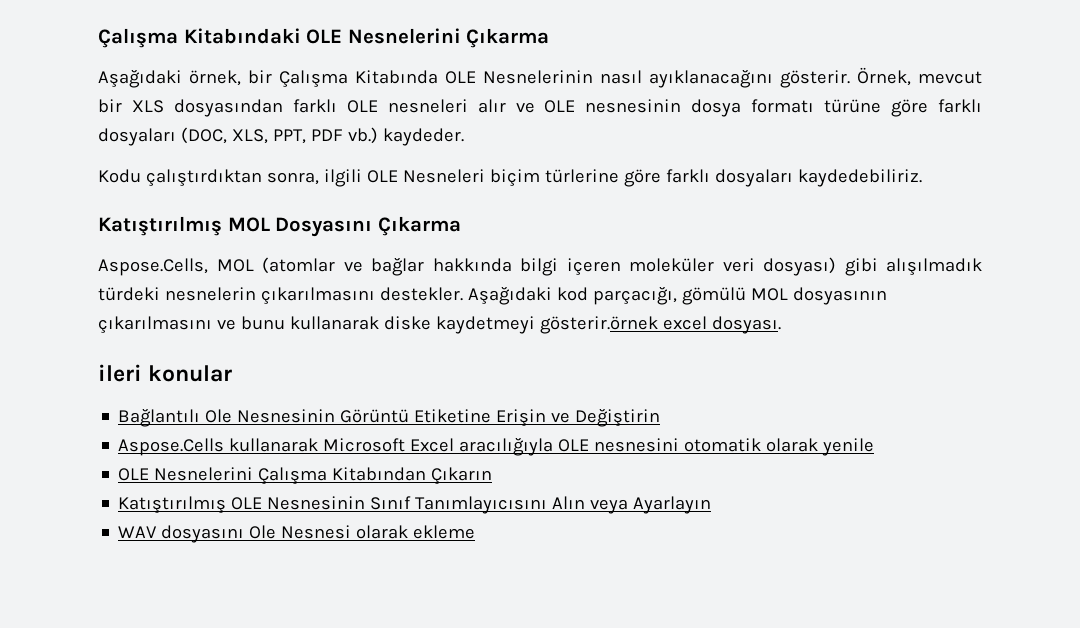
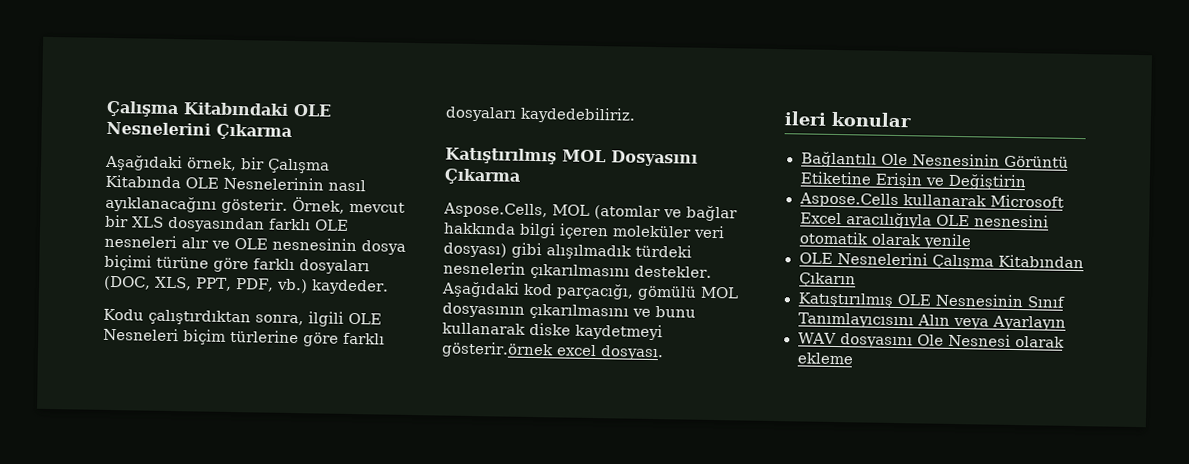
- Örnek, mevcut bir XLS dosyasından farklı OLE nesneleri alır ve OLE nesnesinin dosya formatı türüne göre farklı dosyaları (DOC, XLS, PPT, PDF vb.) kaydeder.
+ Örnek, mevcut bir XLS dosyasından farklı OLE nesneleri alır ve OLE nesnesinin dosya biçimi türüne göre farklı dosyaları (DOC, XLS, PPT, PDF, vb.) kaydeder.

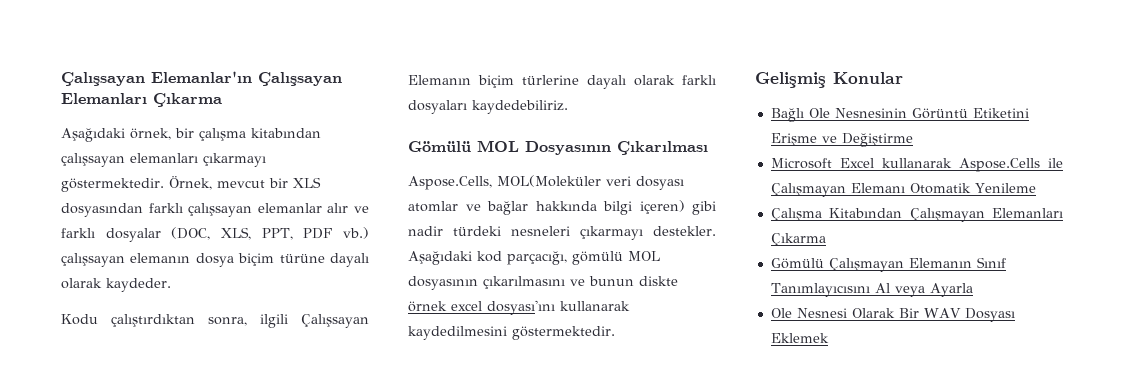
- Çalışma Kitabındaki OLE Nesnelerini Çıkarma
+ Çalışsayan Elemanlar'ın Çalışsayan Elemanları Çıkarma
- Aşağıdaki örnek, bir Çalışma Kitabında OLE Nesnelerinin nasıl ayıklanacağını gösterir.
+ Aşağıdaki örnek, bir çalışma kitabından çalışsayan elemanları çıkarmayı göstermektedir.
- Örnek, mevcut bir XLS dosyasından farklı OLE nesneleri alır ve OLE nesnesinin dosya biçimi türüne göre farklı dosyaları (DOC, XLS, PPT, PDF, vb.) kaydeder.
+ Örnek, mevcut bir XLS dosyasından farklı çalışsayan elemanlar alır ve farklı dosyalar (DOC, XLS, PPT, PDF vb.) çalışsayan elemanın dosya biçim türüne dayalı olarak kaydeder.
- Kodu çalıştırdıktan sonra, ilgili OLE Nesneleri biçim türlerine göre farklı dosyaları kaydedebiliriz.
- Katıştırılmış MOL Dosyasını Çıkarma
- Aspose.Cells, MOL (atomlar ve bağlar hakkında bilgi içeren moleküler veri dosyası) gibi alışılmadık türdeki nesnelerin çıkarılmasını destekler.
+ Kodu çalıştırdıktan sonra, ilgili Çalışsayan Elemanın biçim türlerine dayalı olarak farklı dosyaları kaydedebiliriz.
+ Gömülü MOL Dosyasının Çıkarılması
+ Aspose.Cells, MOL(Moleküler veri dosyası atomlar ve bağlar hakkında bilgi içeren) gibi nadir türdeki nesneleri çıkarmayı destekler.
- Aşağıdaki kod parçacığı, gömülü MOL dosyasının çıkarılmasını ve bunu kullanarak diske kaydetmeyi gösterir.örnek excel dosyası.
- ileri konular
- Bağlantılı Ole Nesnesinin Görüntü Etiketine Erişin ve Değiştirin
- Aspose.Cells kullanarak Microsoft Excel aracılığıyla OLE nesnesini otomatik olarak yenile
- OLE Nesnelerini Çalışma Kitabından Çıkarın
- Katıştırılmış OLE Nesnesinin Sınıf Tanımlayıcısını Alın veya Ayarlayın
- WAV dosyasını Ole Nesnesi olarak ekleme
+ Aşağıdaki kod parçacığı, gömülü MOL dosyasının çıkarılmasını ve bunun diskte örnek excel dosyası'ını kullanarak kaydedilmesini göstermektedir.
+ Gelişmiş Konular
+ Bağlı Ole Nesnesinin Görüntü Etiketini Erişme ve Değiştirme
+ Microsoft Excel kullanarak Aspose.Cells ile Çalışmayan Elemanı Otomatik Yenileme
+ Çalışma Kitabından Çalışmayan Elemanları Çıkarma
+ Gömülü Çalışmayan Elemanın Sınıf Tanımlayıcısını Al veya Ayarla
+ Ole Nesnesi Olarak Bir WAV Dosyası Eklemek

